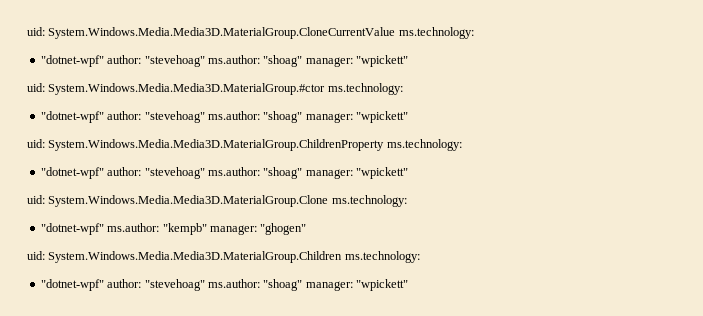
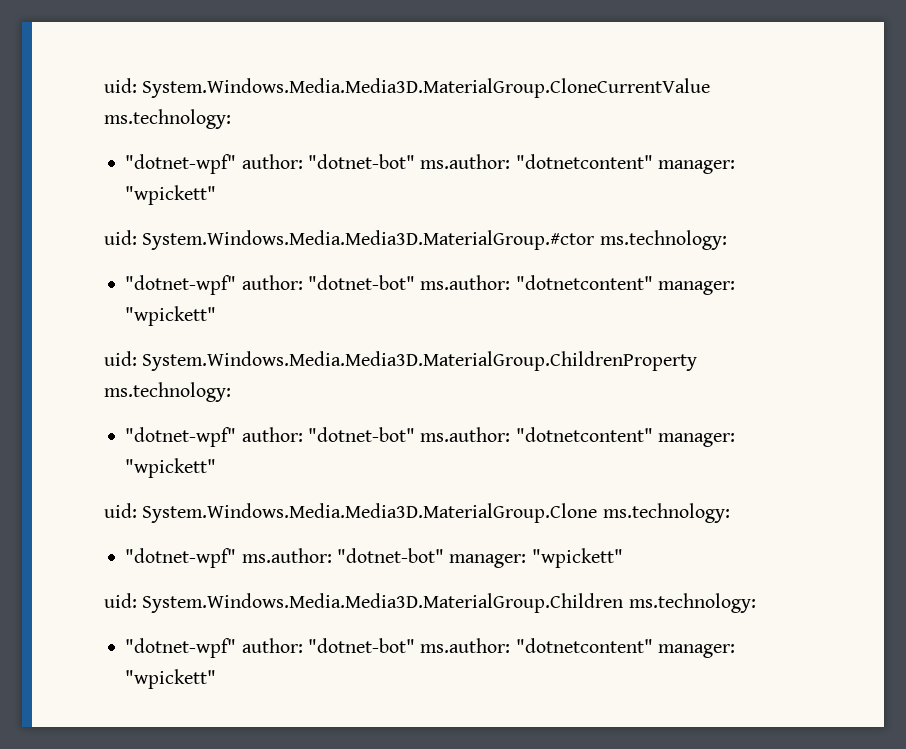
  uid: System.Windows.Media.Media3D.MaterialGroup.CloneCurrentValue ms.technology:
- "dotnet-wpf" author: "stevehoag" ms.author: "shoag" manager: "wpickett"
+ "dotnet-wpf" author: "dotnet-bot" ms.author: "dotnetcontent" manager: "wpickett"
  uid: System.Windows.Media.Media3D.MaterialGroup.#ctor ms.technology:
- "dotnet-wpf" author: "stevehoag" ms.author: "shoag" manager: "wpickett"
+ "dotnet-wpf" author: "dotnet-bot" ms.author: "dotnetcontent" manager: "wpickett"
  uid: System.Windows.Media.Media3D.MaterialGroup.ChildrenProperty ms.technology:
- "dotnet-wpf" author: "stevehoag" ms.author: "shoag" manager: "wpickett"
+ "dotnet-wpf" author: "dotnet-bot" ms.author: "dotnetcontent" manager: "wpickett"
- "dotnet-wpf" ms.author: "kempb" manager: "ghogen"
+ "dotnet-wpf" ms.author: "dotnet-bot" manager: "wpickett"
  uid: System.Windows.Media.Media3D.MaterialGroup.Children ms.technology:
- "dotnet-wpf" author: "stevehoag" ms.author: "shoag" manager: "wpickett"
+ "dotnet-wpf" author: "dotnet-bot" ms.author: "dotnetcontent" manager: "wpickett"

